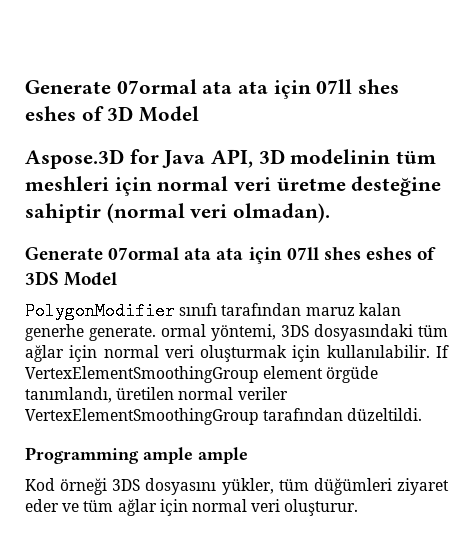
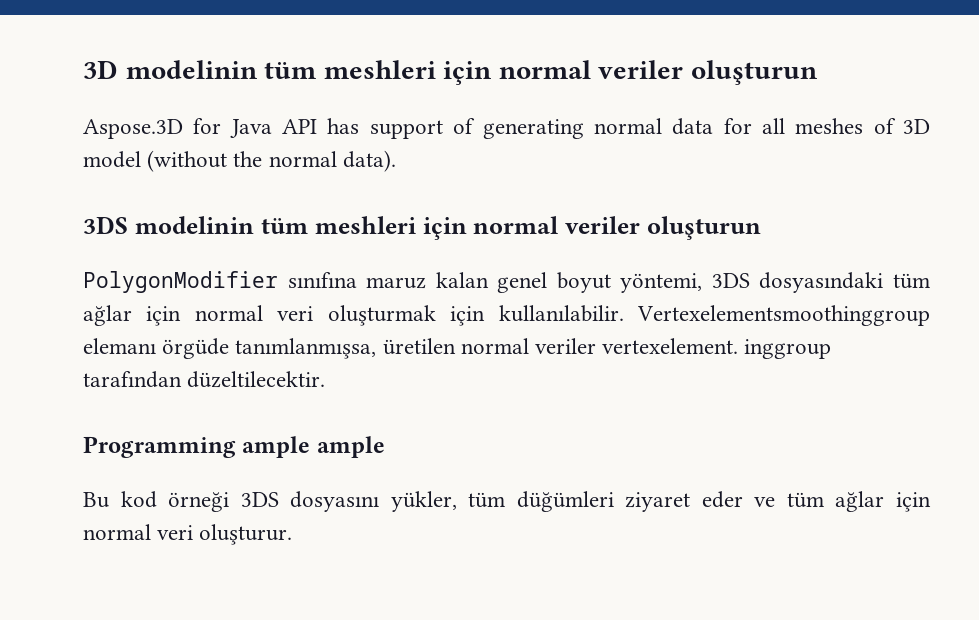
- Generate 07ormal ata ata için 07ll shes eshes of 3D Model
- Aspose.3D for Java API, 3D modelinin tüm meshleri için normal veri üretme desteğine sahiptir (normal veri olmadan).
- Generate 07ormal ata ata için 07ll shes eshes of 3DS Model
- PolygonModifier sınıfı tarafından maruz kalan generhe generate. ormal yöntemi, 3DS dosyasındaki tüm ağlar için normal veri oluşturmak için kullanılabilir.
+ 3D modelinin tüm meshleri için normal veriler oluşturun
+ Aspose.3D for Java API has support of generating normal data for all meshes of 3D model (without the normal data).
+ 3DS modelinin tüm meshleri için normal veriler oluşturun
+ PolygonModifier sınıfına maruz kalan genel boyut yöntemi, 3DS dosyasındaki tüm ağlar için normal veri oluşturmak için kullanılabilir.
- If VertexElementSmoothingGroup element örgüde tanımlandı, üretilen normal veriler VertexElementSmoothingGroup tarafından düzeltildi.
+ Vertexelementsmoothinggroup elemanı örgüde tanımlanmışsa, üretilen normal veriler vertexelement. inggroup tarafından düzeltilecektir.
- Kod örneği 3DS dosyasını yükler, tüm düğümleri ziyaret eder ve tüm ağlar için normal veri oluşturur.
+ Bu kod örneği 3DS dosyasını yükler, tüm düğümleri ziyaret eder ve tüm ağlar için normal veri oluşturur.

